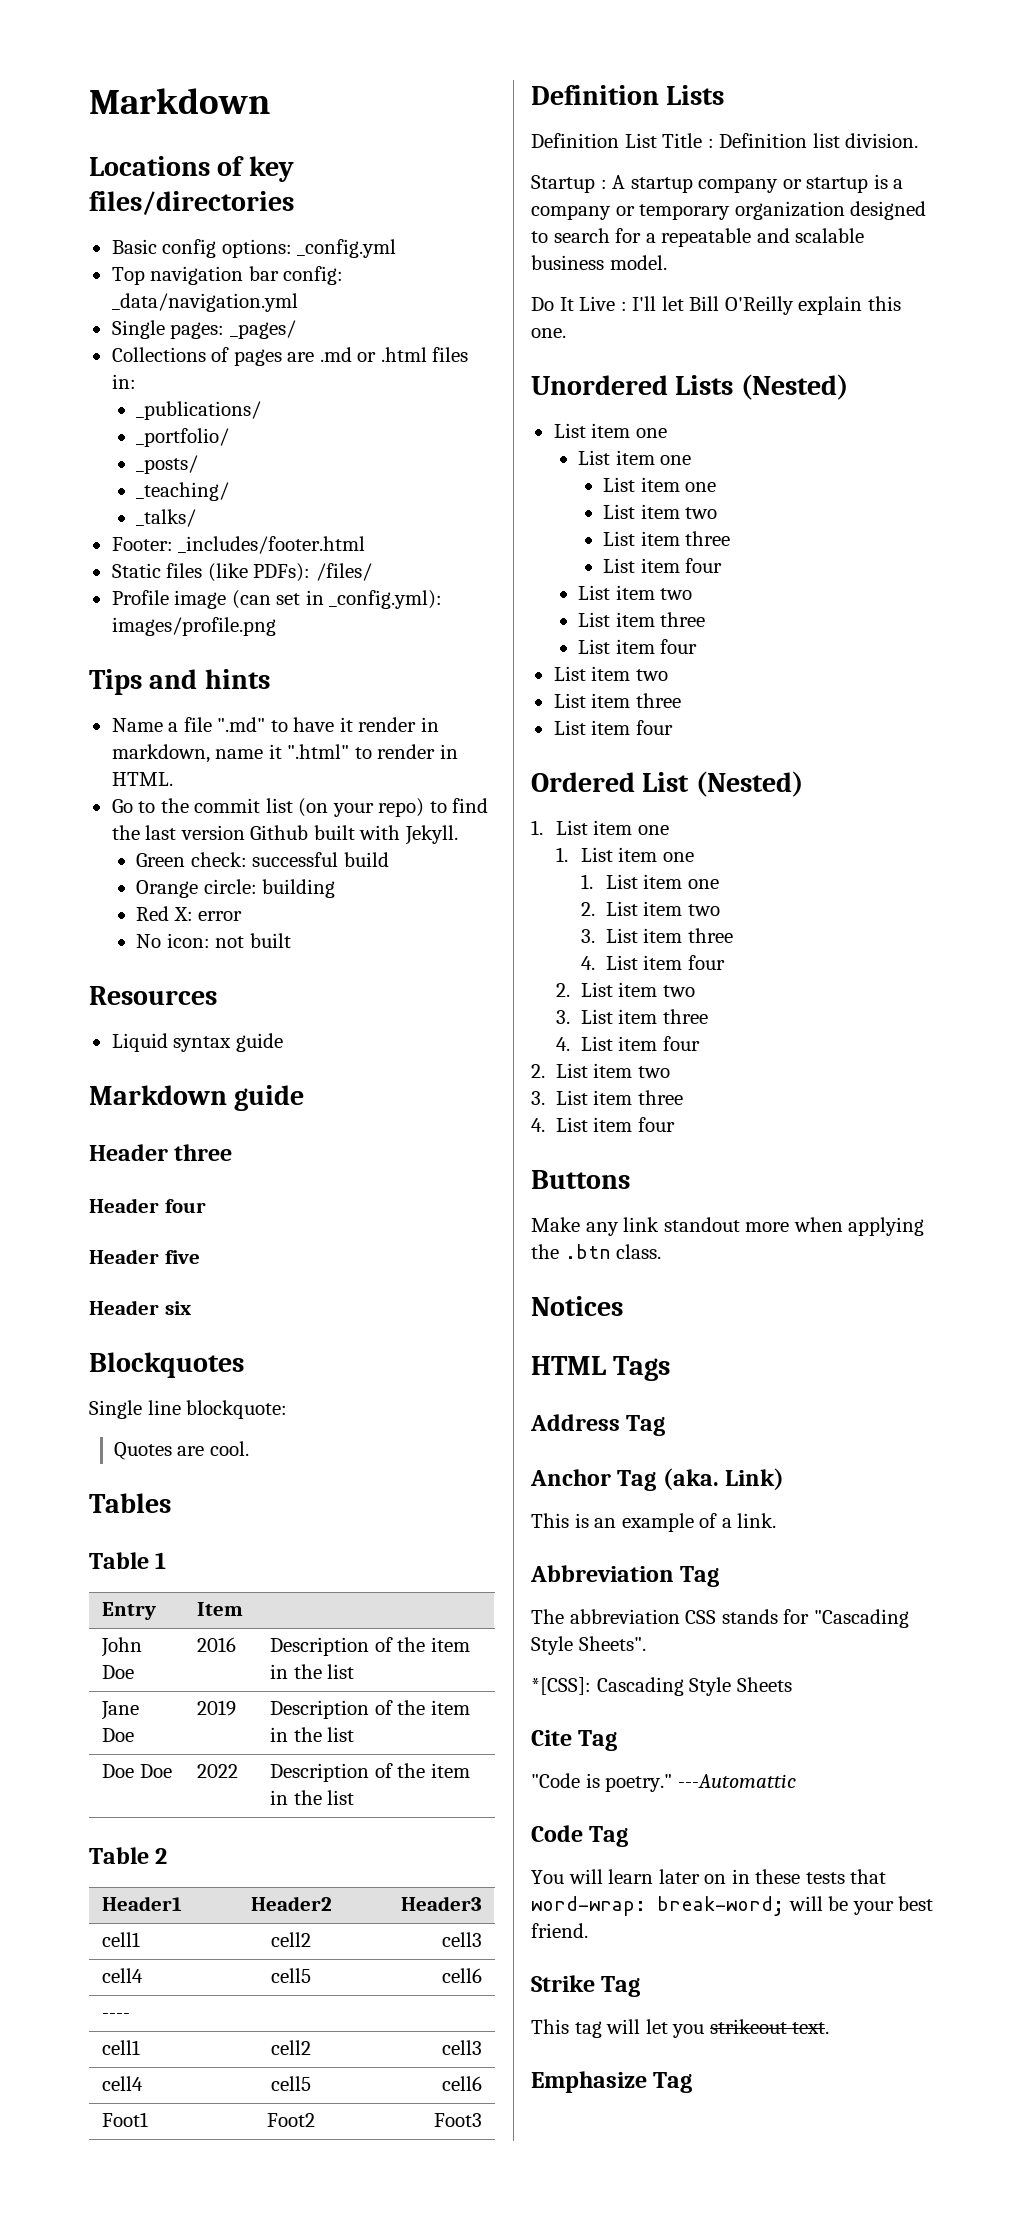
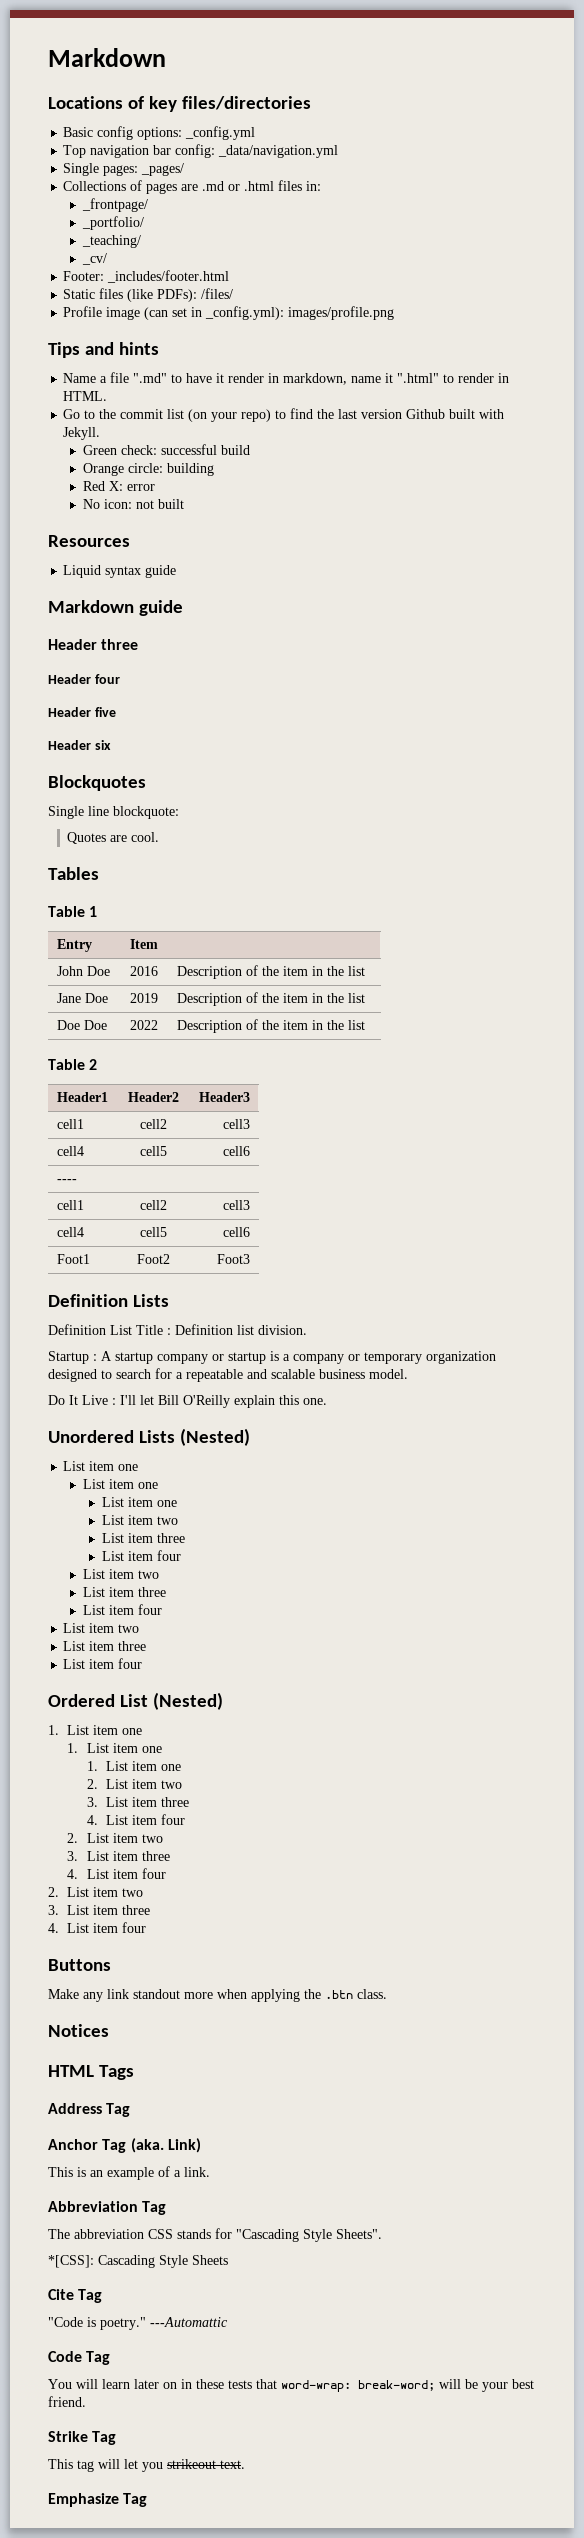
- _publications/
+ _frontpage/
- _posts/
- _talks/
+ _cv/

